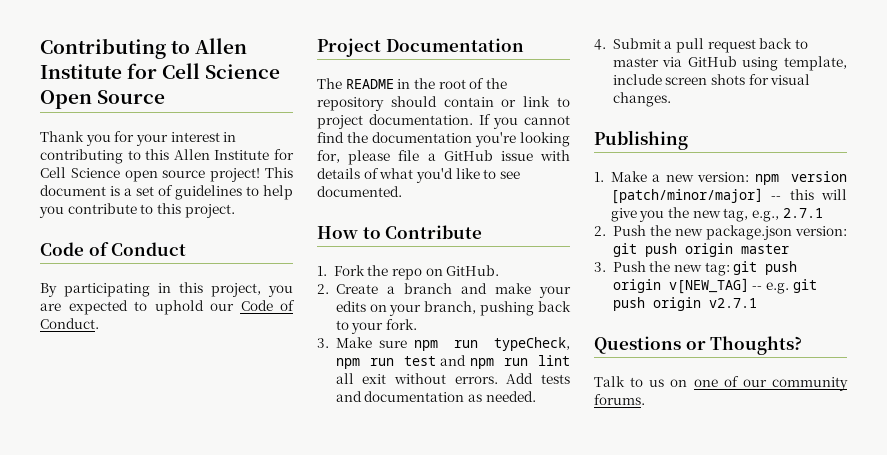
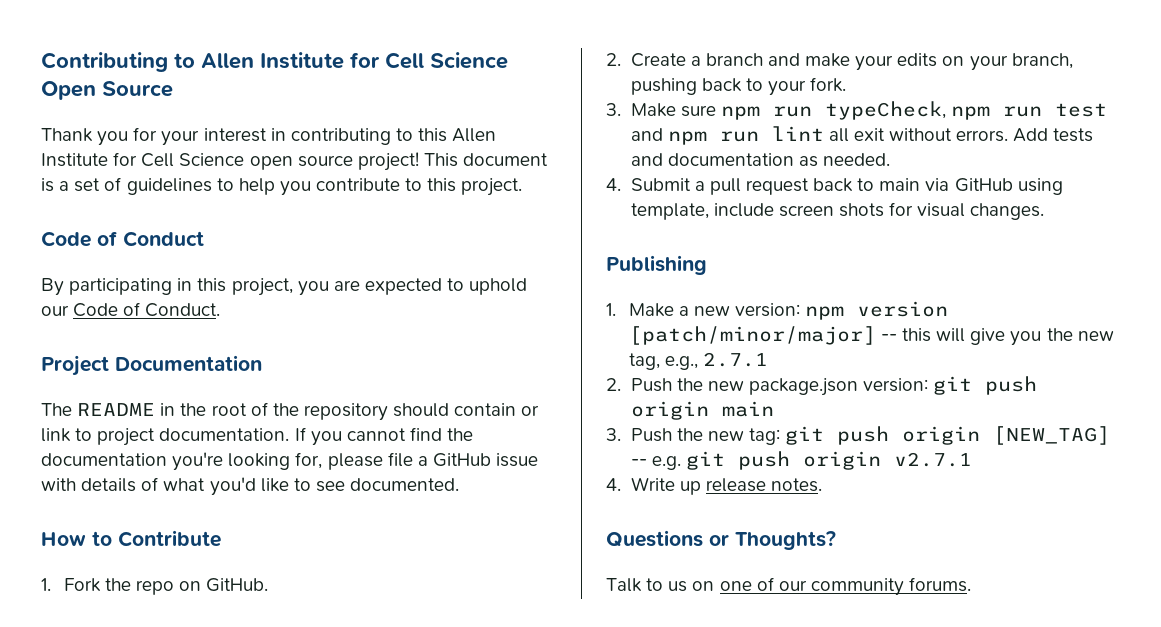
- 4. Submit a pull request back to master via GitHub using template, include screen shots for visual changes.
+ 4. Submit a pull request back to main via GitHub using template, include screen shots for visual changes.
- 2. Push the new package.json version: git push origin master
+ 2. Push the new package.json version: git push origin main
- 3. Push the new tag: git push origin v[NEW_TAG] -- e.g. git push origin v2.7.1
+ 3. Push the new tag: git push origin [NEW_TAG] -- e.g. git push origin v2.7.1
+ 4. Write up release notes.

